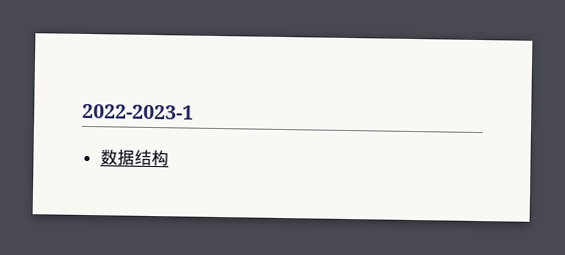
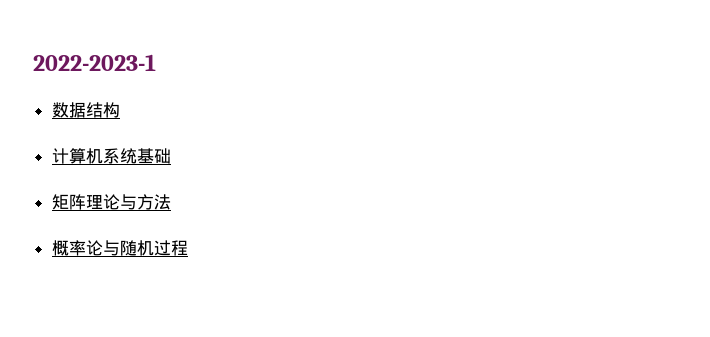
+ 计算机系统基础
+ 矩阵理论与方法
+ 概率论与随机过程

